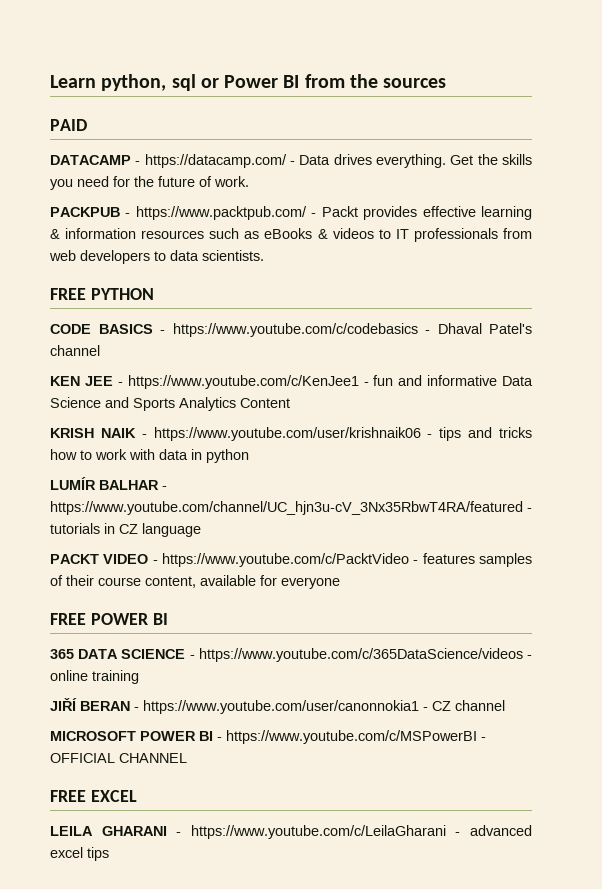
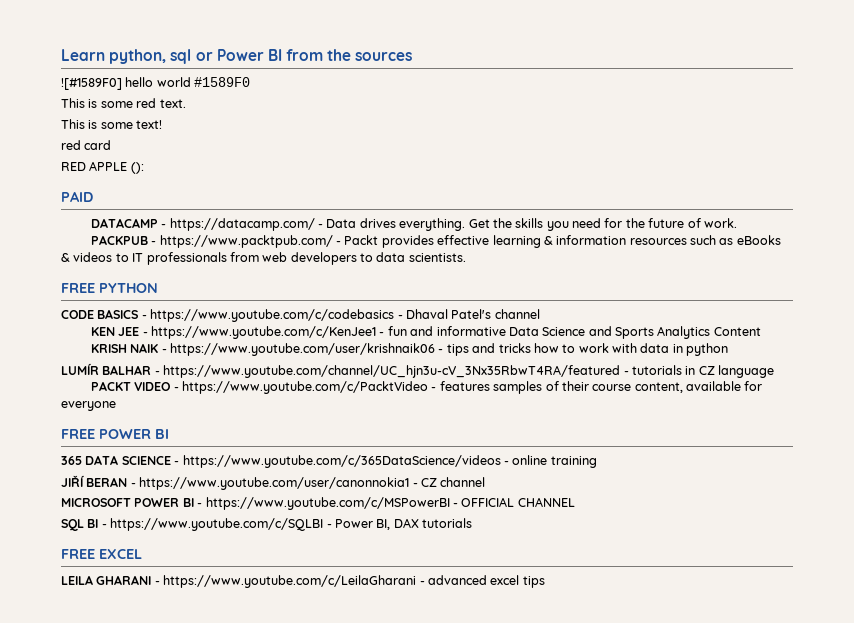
+ ![#1589F0] hello world #1589F0
+ This is some red text.
+ This is some text!
+ red card
+ RED APPLE ():
+ SQL BI - https://www.youtube.com/c/SQLBI - Power BI, DAX tutorials

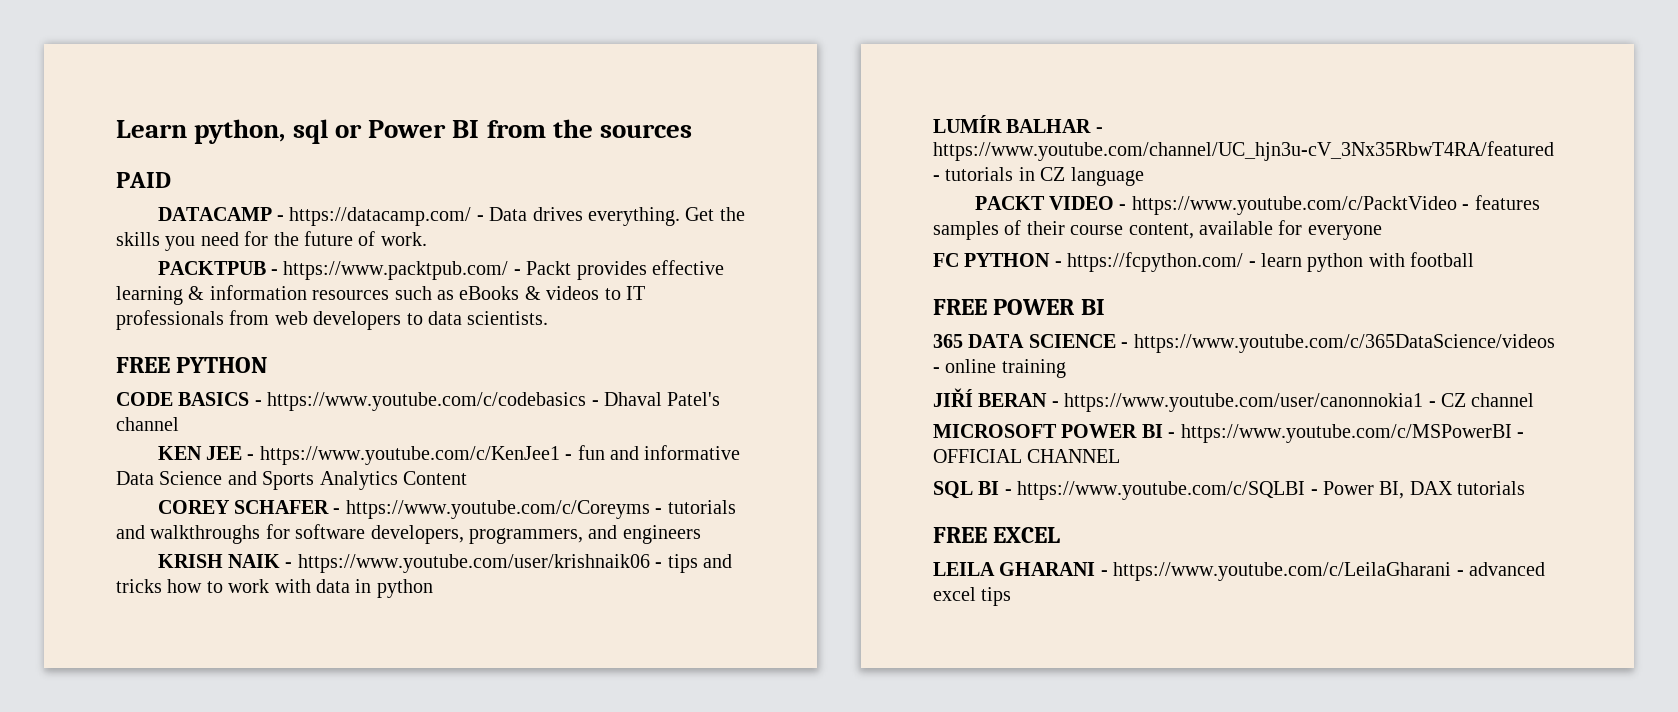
- ![#1589F0] hello world #1589F0
- This is some red text.
- This is some text!
- red card
- RED APPLE ():
- PACKPUB - https://www.packtpub.com/ - Packt provides effective learning & information resources such as eBooks & videos to IT professionals from web developers to data scientists.
+ PACKTPUB - https://www.packtpub.com/ - Packt provides effective learning & information resources such as eBooks & videos to IT professionals from web developers to data scientists.
+ COREY SCHAFER - https://www.youtube.com/c/Coreyms - tutorials and walkthroughs for software developers, programmers, and engineers
+ FC PYTHON - https://fcpython.com/ - learn python with football

